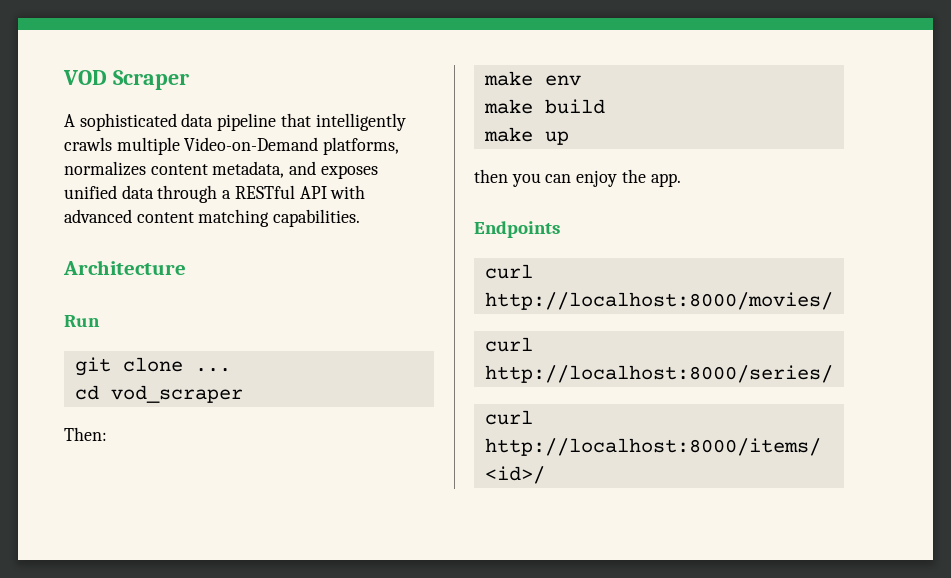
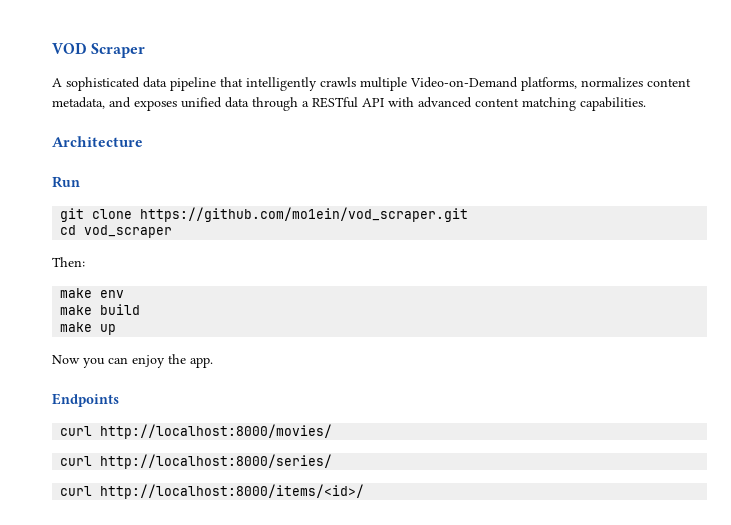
- git clone ...
+ git clone https://github.com/mo1ein/vod_scraper.git
- then you can enjoy the app.
+ Now you can enjoy the app.

